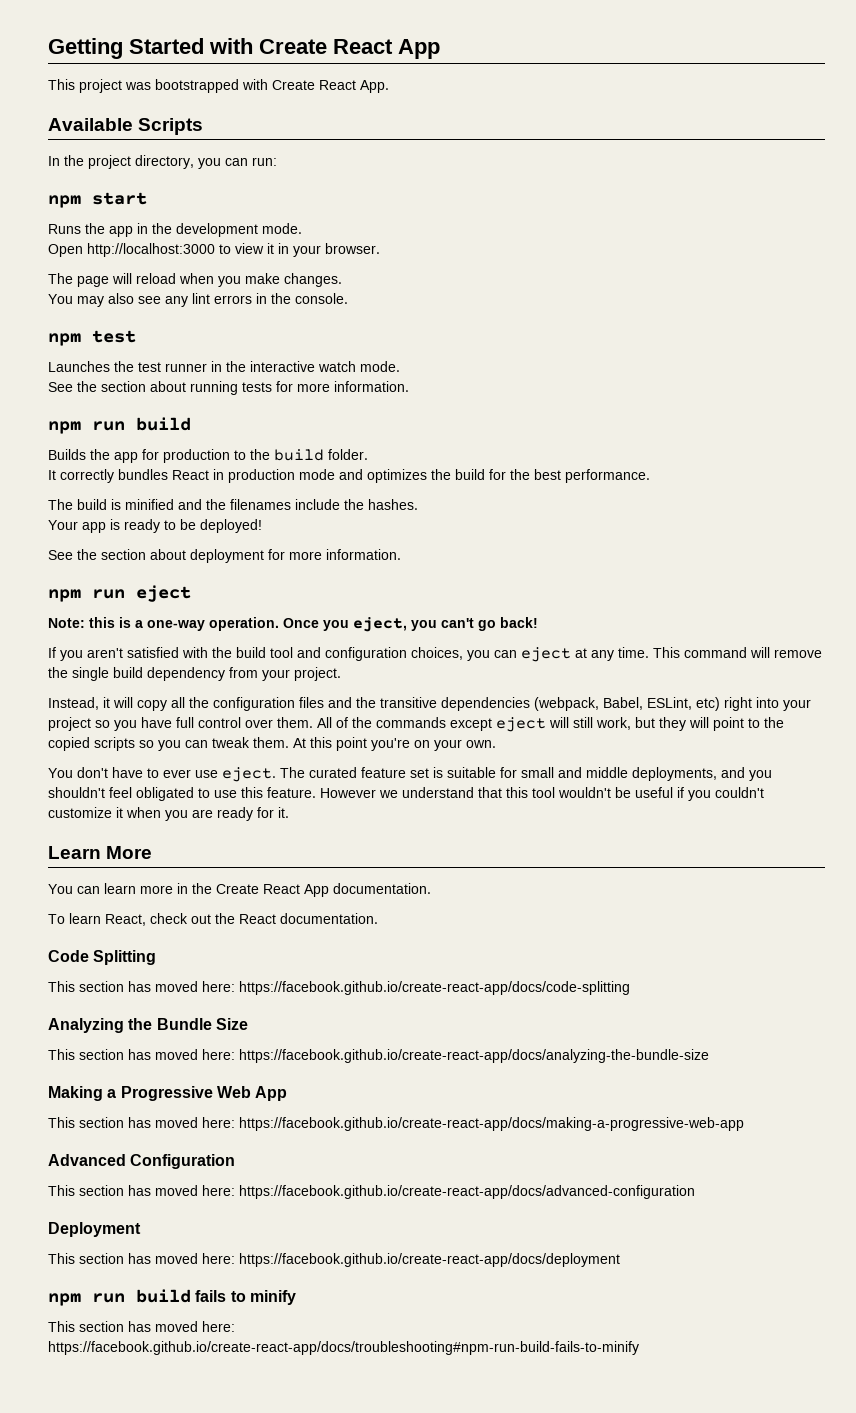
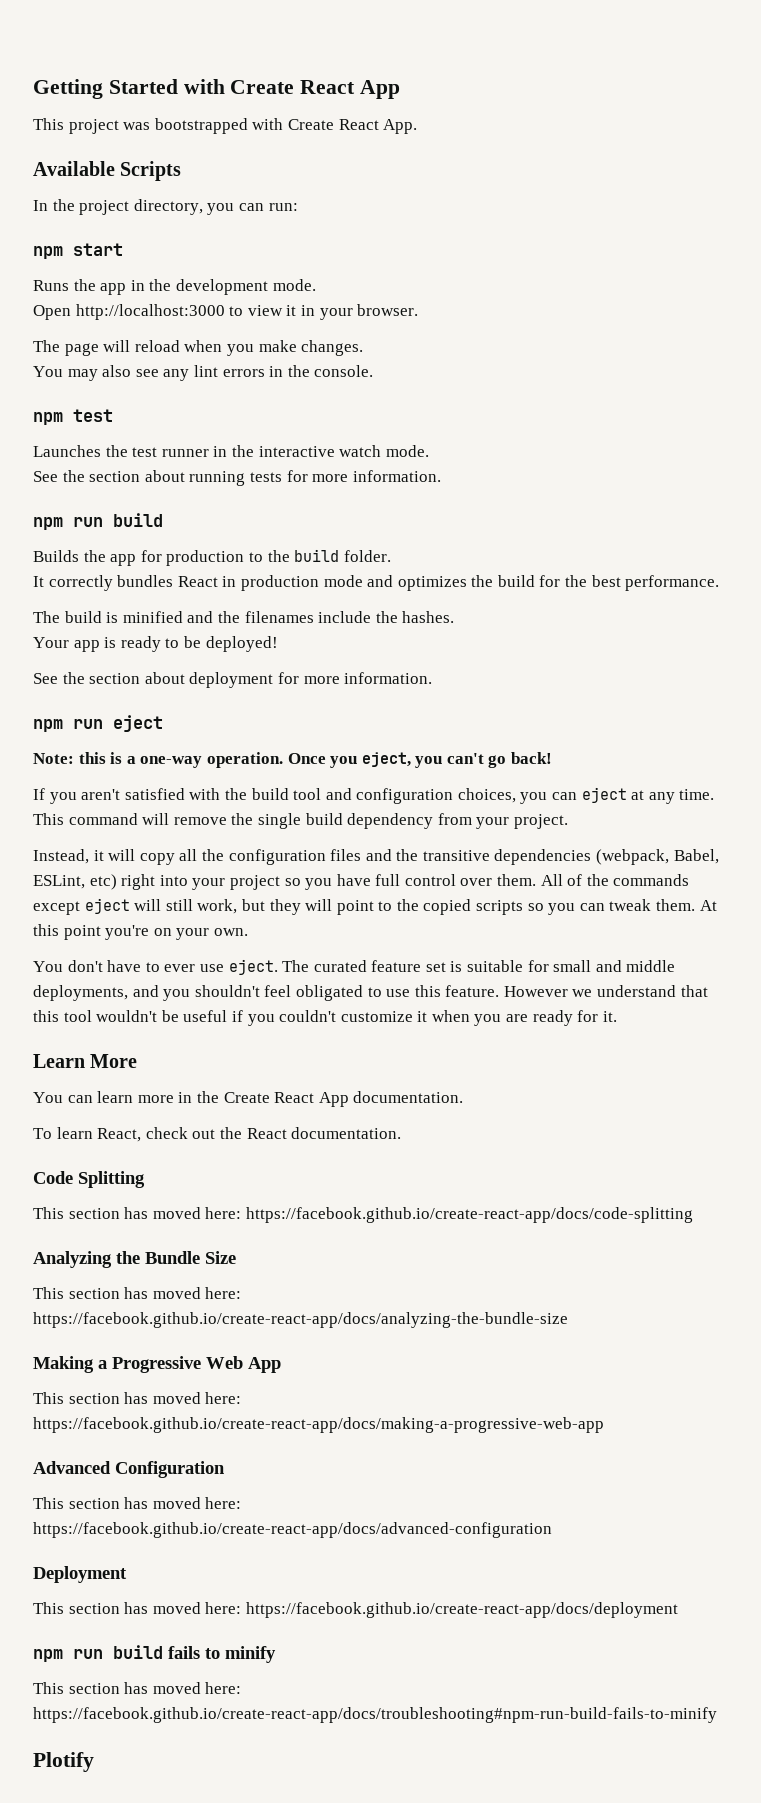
+ Plotify

